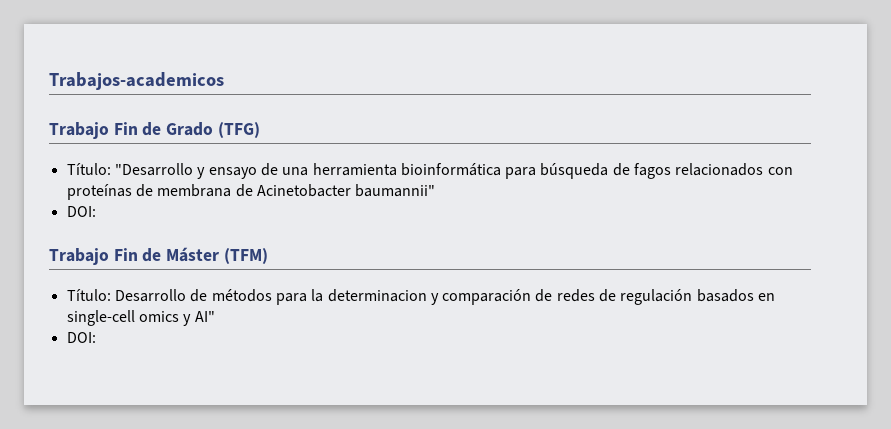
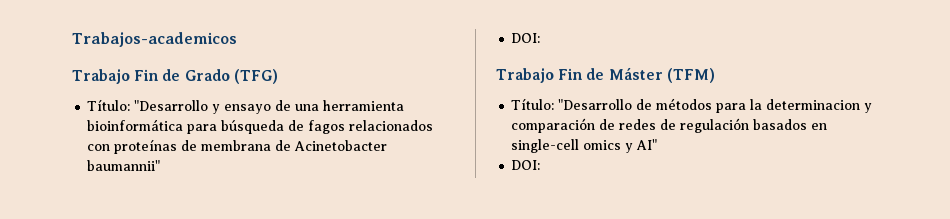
- Título: Desarrollo de métodos para la determinacion y comparación de redes de regulación basados en single-cell omics y AI"
+ Título: "Desarrollo de métodos para la determinacion y comparación de redes de regulación basados en single-cell omics y AI"

